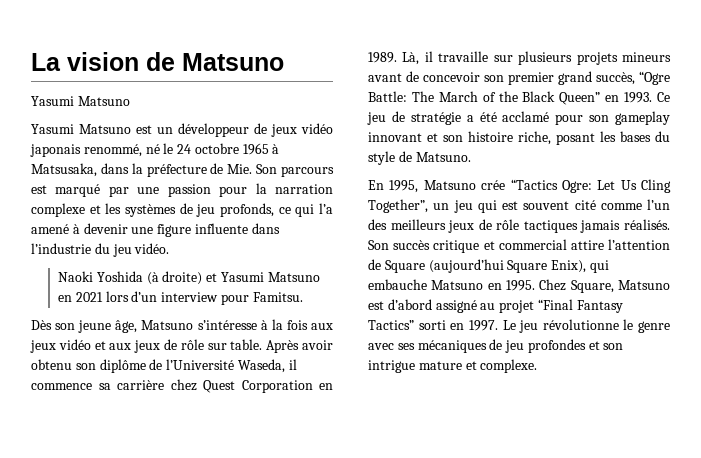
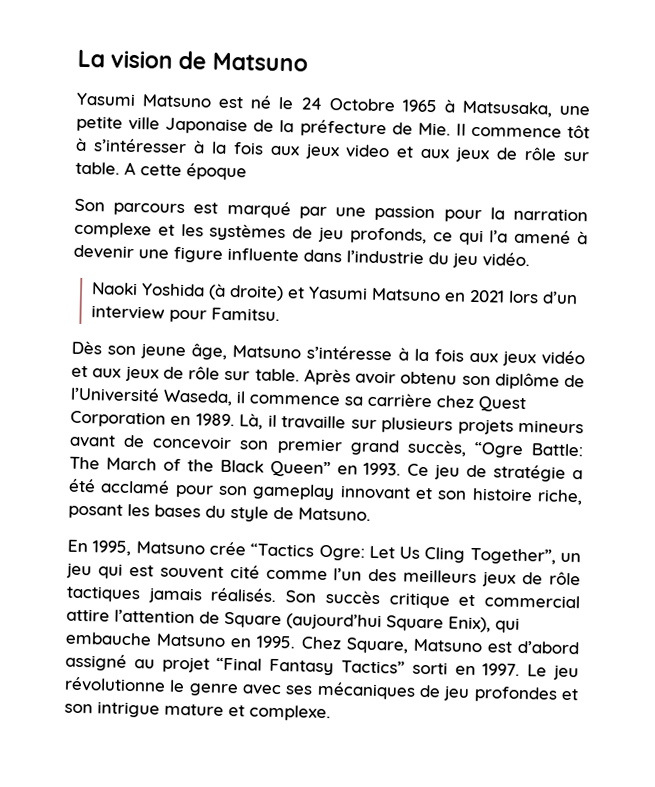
  La vision de Matsuno
- Yasumi Matsuno
- Yasumi Matsuno est un développeur de jeux vidéo japonais renommé, né le 24 octobre 1965 à Matsusaka, dans la préfecture de Mie. Son parcours est marqué par une passion pour la narration complexe et les systèmes de jeu profonds, ce qui l’a amené à devenir une figure influente dans l’industrie du jeu vidéo.
+ Yasumi Matsuno est né le 24 Octobre 1965 à Matsusaka, une petite ville Japonaise de la préfecture de Mie. Il commence tôt à s’intéresser à la fois aux jeux video et aux jeux de rôle sur table. A cette époque
+ Son parcours est marqué par une passion pour la narration complexe et les systèmes de jeu profonds, ce qui l’a amené à devenir une figure influente dans l’industrie du jeu vidéo.

